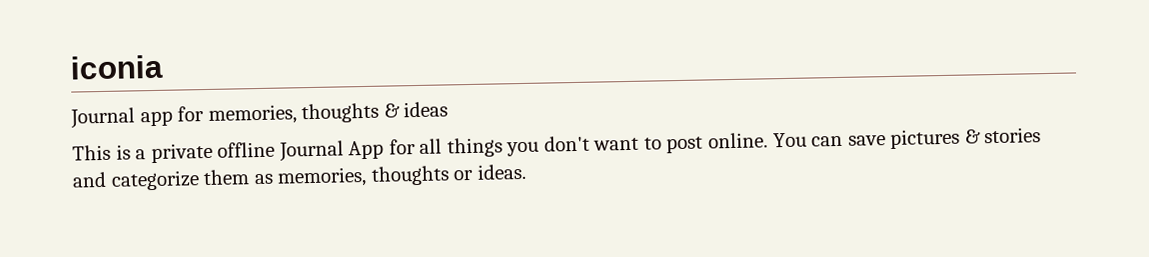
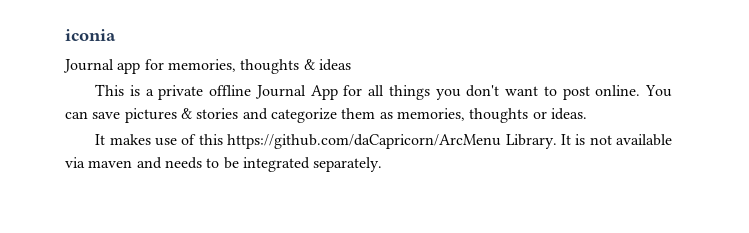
+ It makes use of this https://github.com/daCapricorn/ArcMenu Library. It is not available via maven and needs to be integrated separately.

